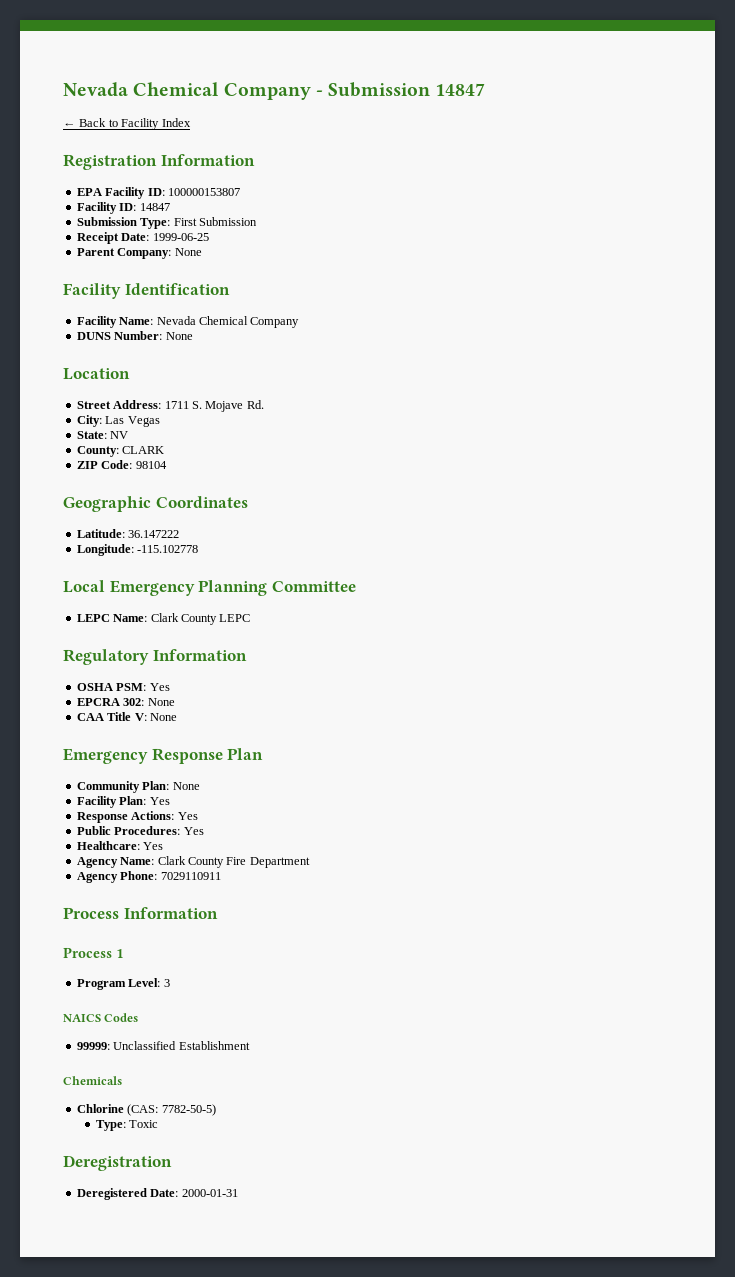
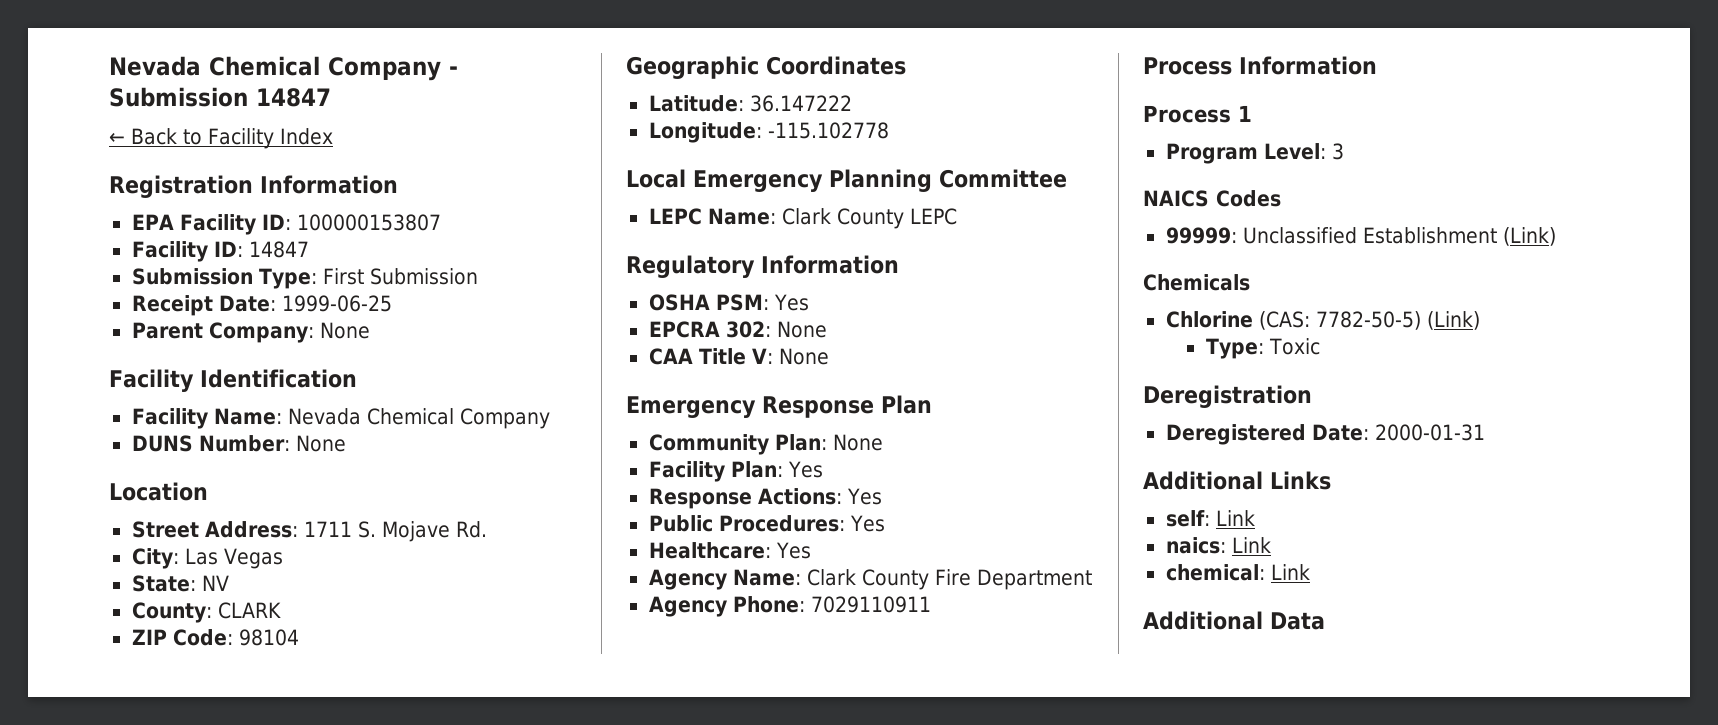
- 99999: Unclassified Establishment
+ 99999: Unclassified Establishment (Link)
- Chlorine (CAS: 7782-50-5)
+ Chlorine (CAS: 7782-50-5) (Link)
+ Additional Links
+ self: Link
+ naics: Link
+ chemical: Link
+ Additional Data

